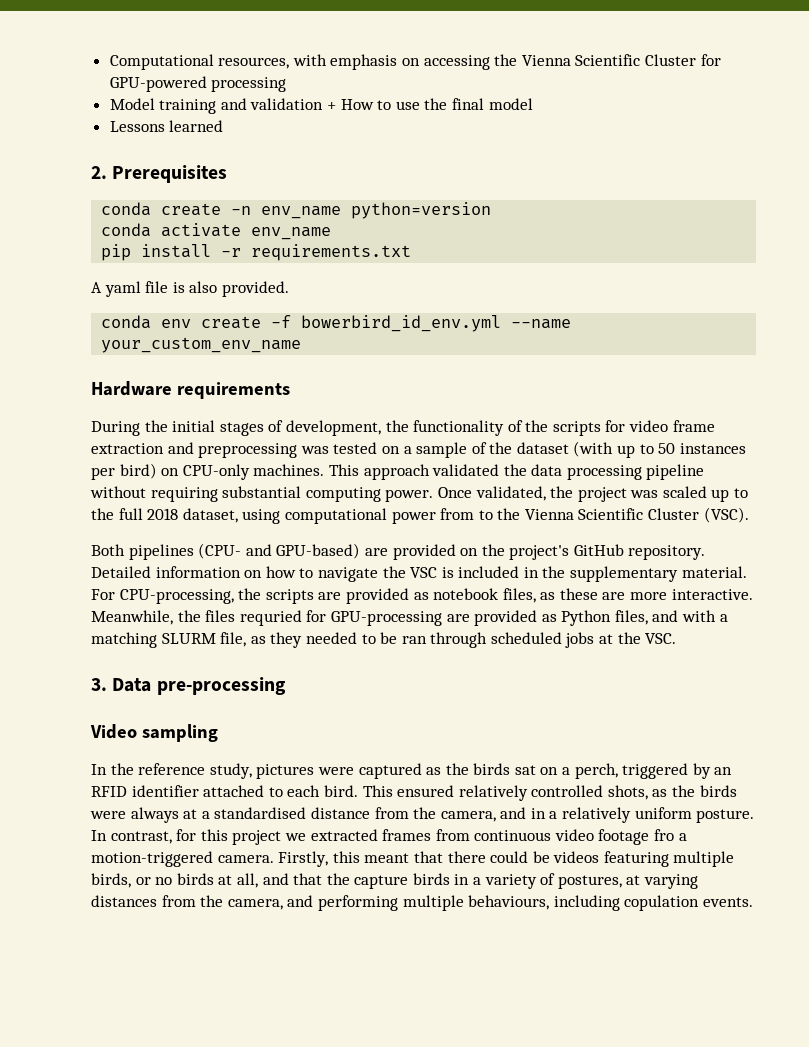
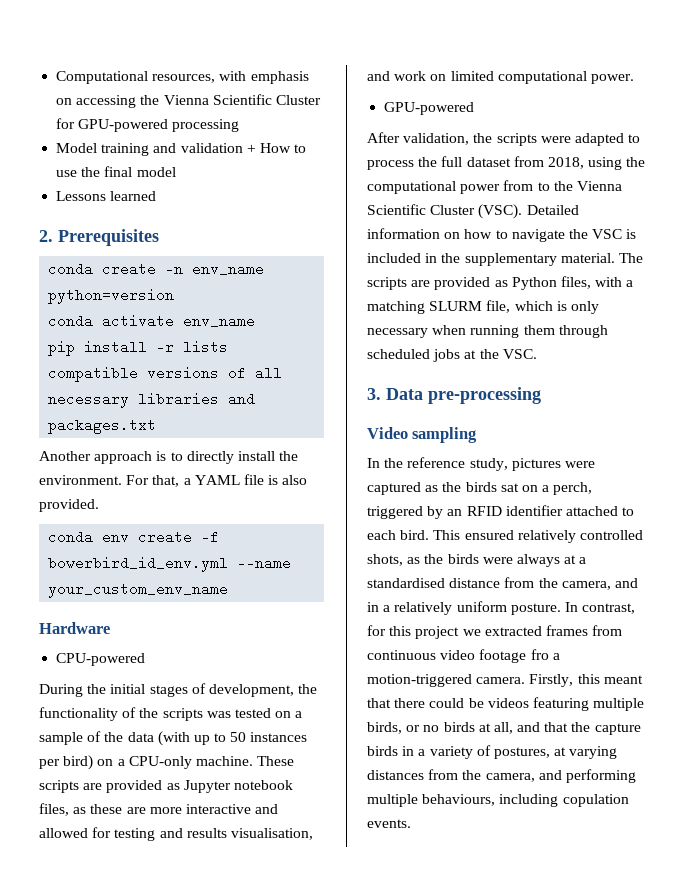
- pip install -r requirements.txt
- A yaml file is also provided.
+ pip install -r lists compatible versions of all necessary libraries and packages.txt
+ Another approach is to directly install the environment. For that, a YAML file is also provided.
- Hardware requirements
+ Hardware
+ CPU-powered
- During the initial stages of development, the functionality of the scripts for video frame extraction and preprocessing was tested on a sample of the dataset (with up to 50 instances per bird) on CPU-only machines. This approach validated the data processing pipeline without requiring substantial computing power. Once validated, the project was scaled up to the full 2018 dataset, using computational power from to the Vienna Scientific Cluster (VSC).
- Both pipelines (CPU- and GPU-based) are provided on the project's GitHub repository.
+ During the initial stages of development, the functionality of the scripts was tested on a sample of the data (with up to 50 instances per bird) on a CPU-only machine. These scripts are provided as Jupyter notebook files, as these are more interactive and allowed for testing and results visualisation, and work on limited computational power.
+ GPU-powered
+ After validation, the scripts were adapted to process the full dataset from 2018, using the computational power from to the Vienna Scientific Cluster (VSC).
- For CPU-processing, the scripts are provided as notebook files, as these are more interactive. Meanwhile, the files requried for GPU-processing are provided as Python files, and with a matching SLURM file, as they needed to be ran through scheduled jobs at the VSC.
+ The scripts are provided as Python files, with a matching SLURM file, which is only necessary when running them through scheduled jobs at the VSC.

